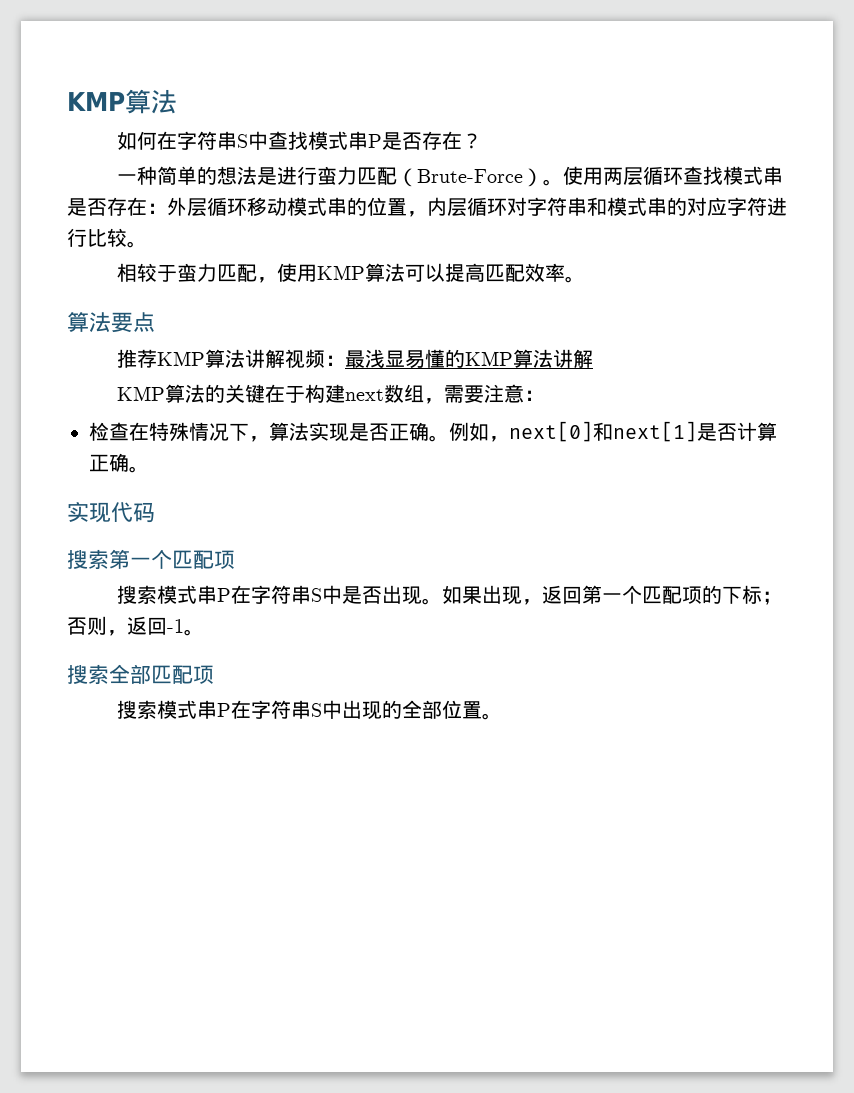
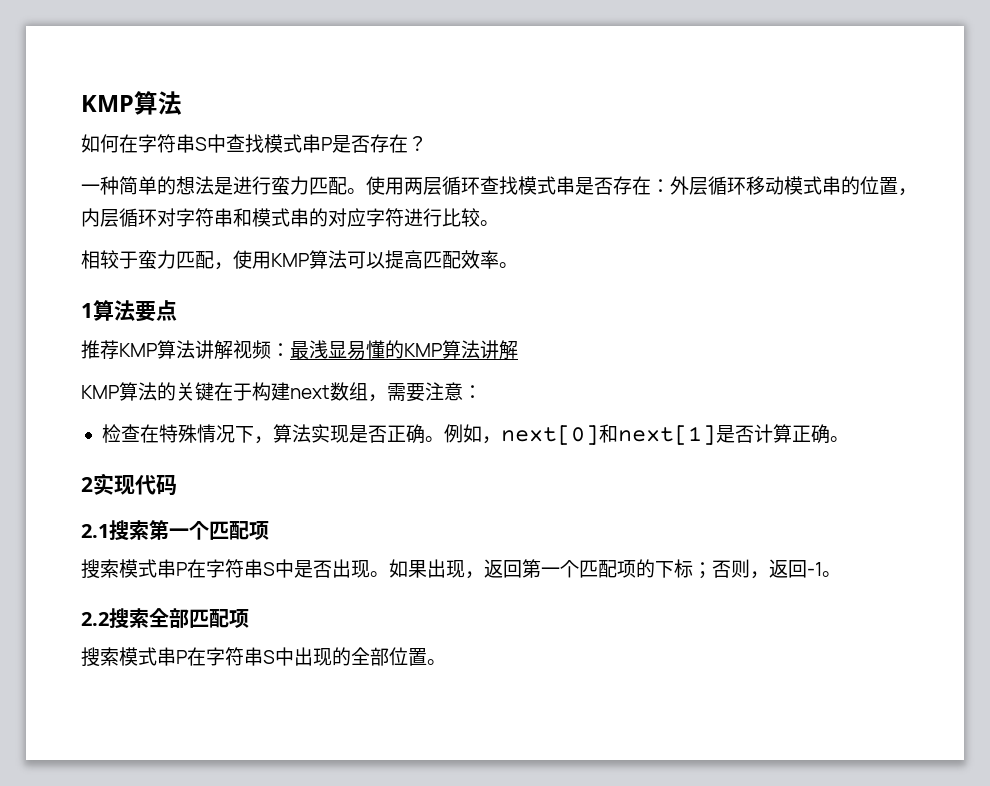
- 一种简单的想法是进行蛮力匹配（Brute-Force）。
+ 一种简单的想法是进行蛮力匹配。
- 算法要点
+ 1算法要点
- 实现代码
+ 2实现代码
- 搜索第一个匹配项
+ 2.1搜索第一个匹配项
- 搜索全部匹配项
+ 2.2搜索全部匹配项

